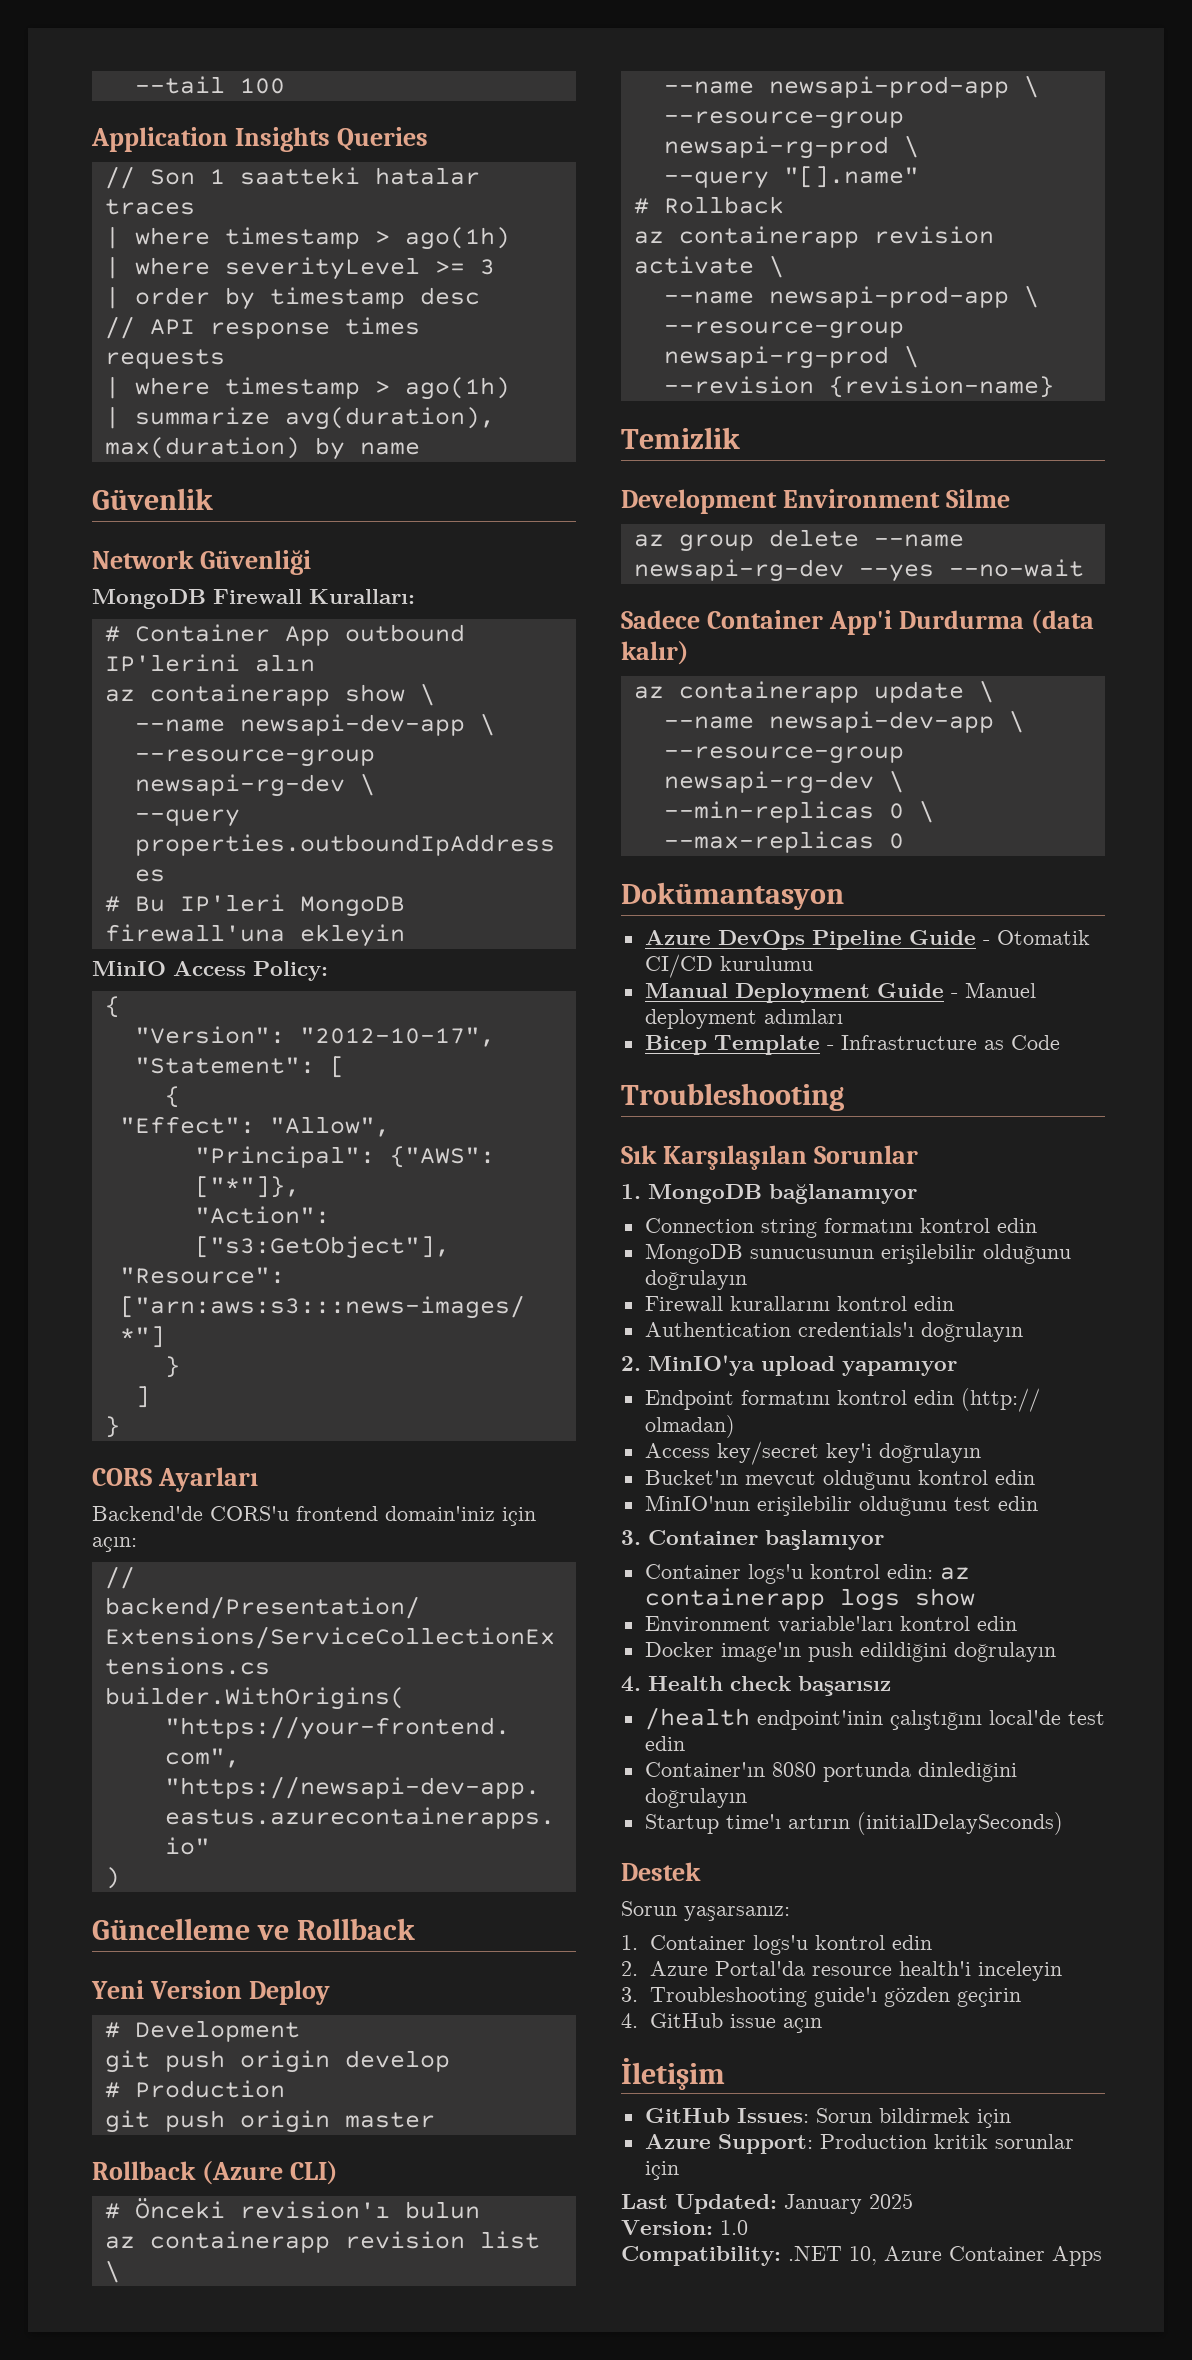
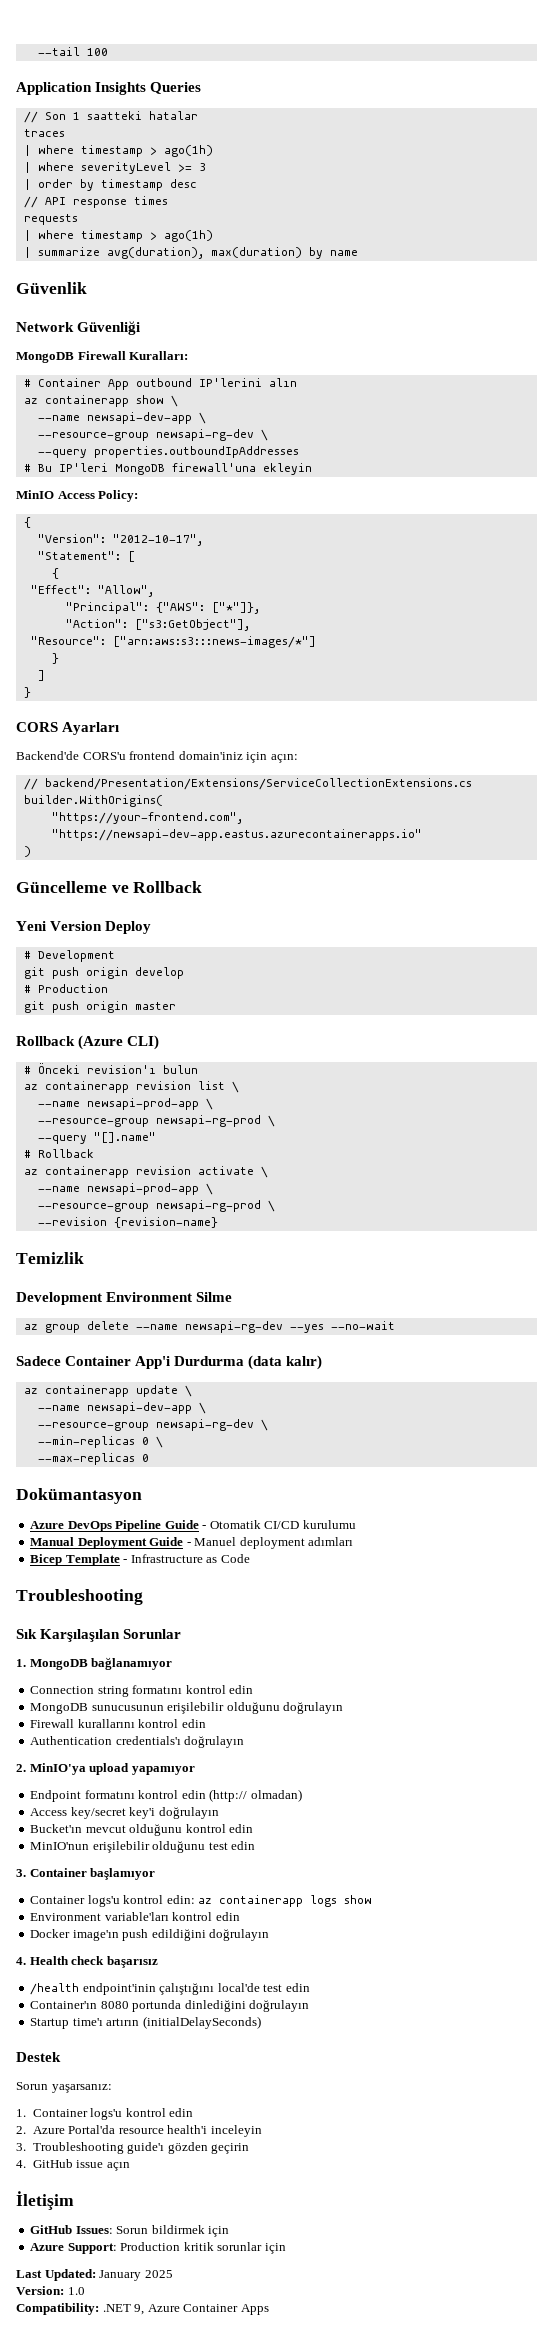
- Compatibility: .NET 10, Azure Container Apps
+ Compatibility: .NET 9, Azure Container Apps

